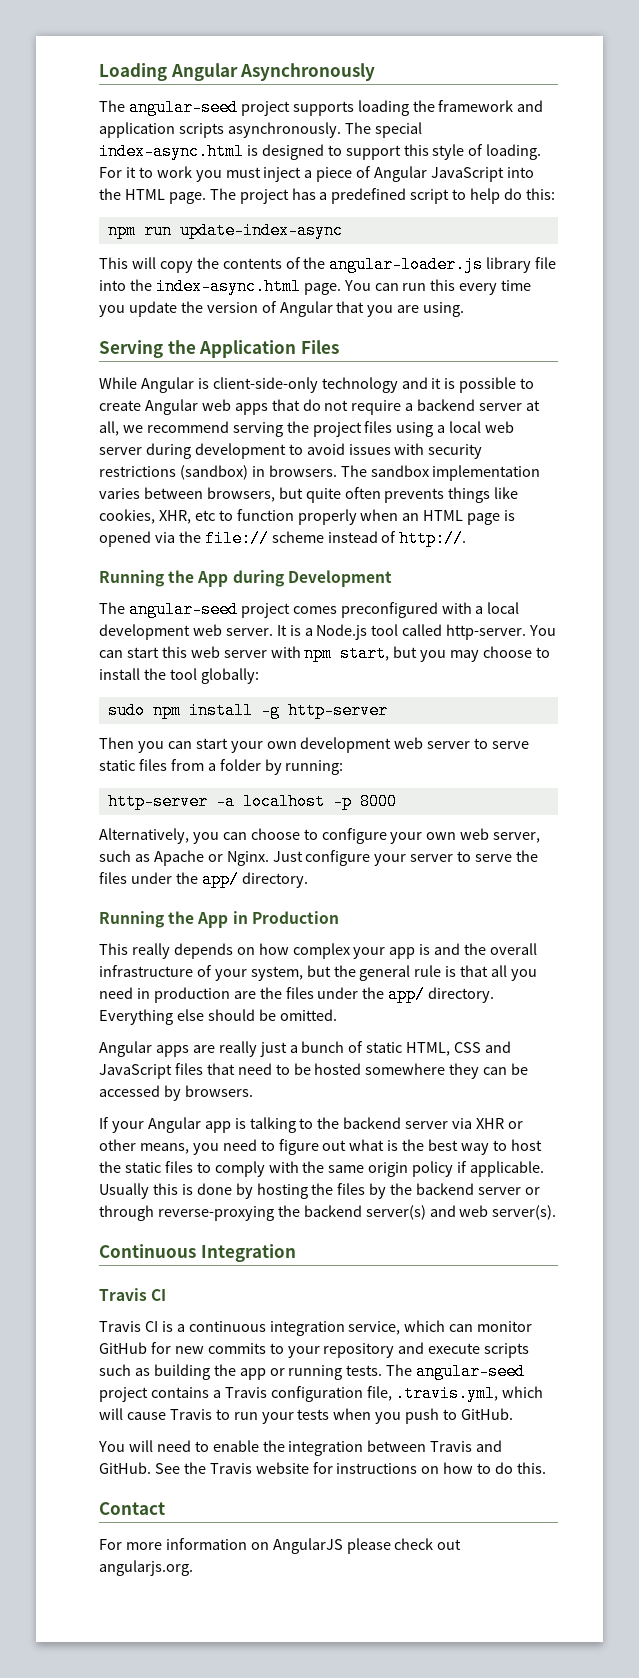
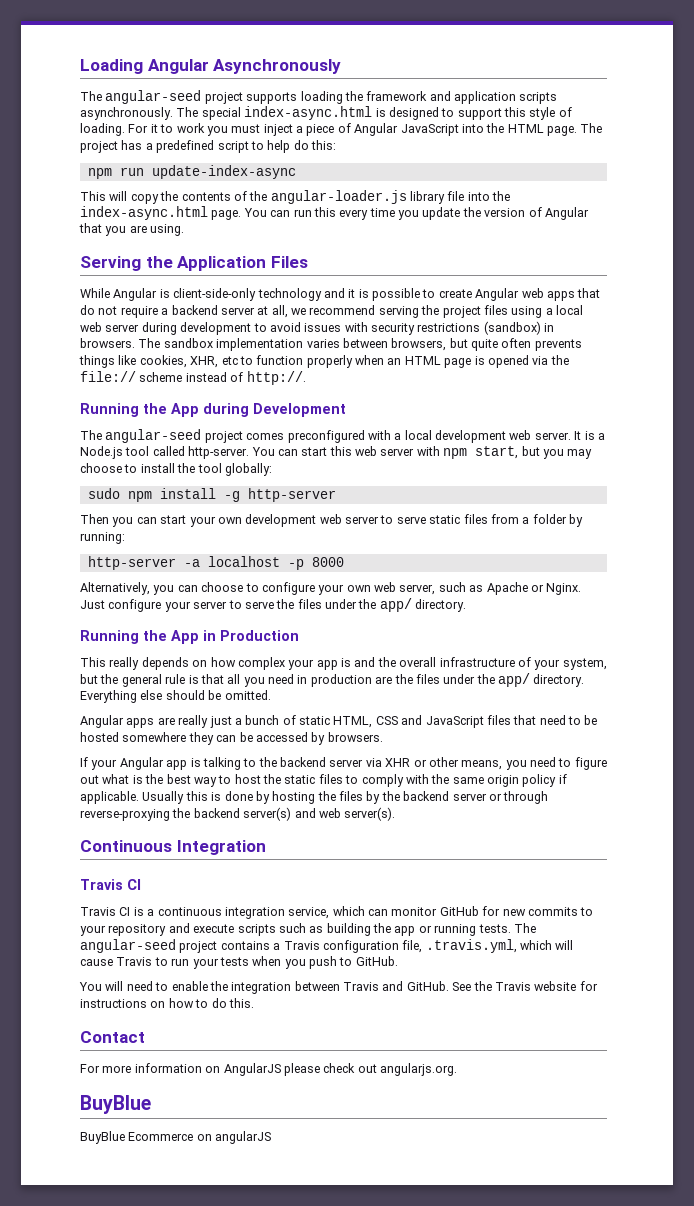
  For more information on AngularJS please check out angularjs.org.
+ BuyBlue
+ BuyBlue Ecommerce on angularJS

